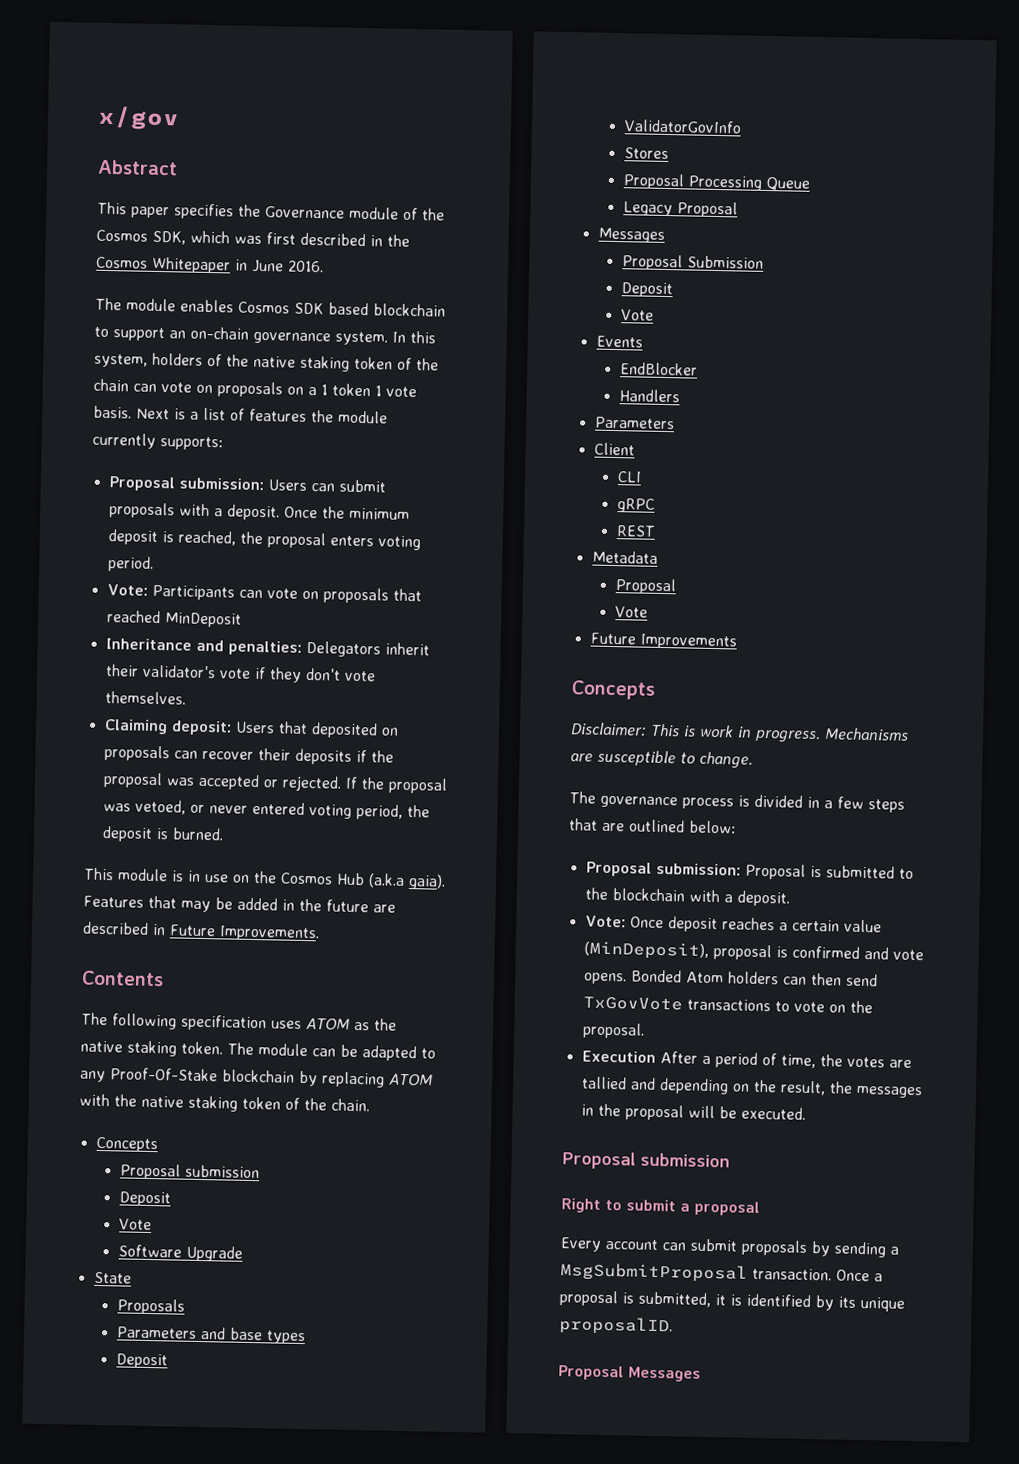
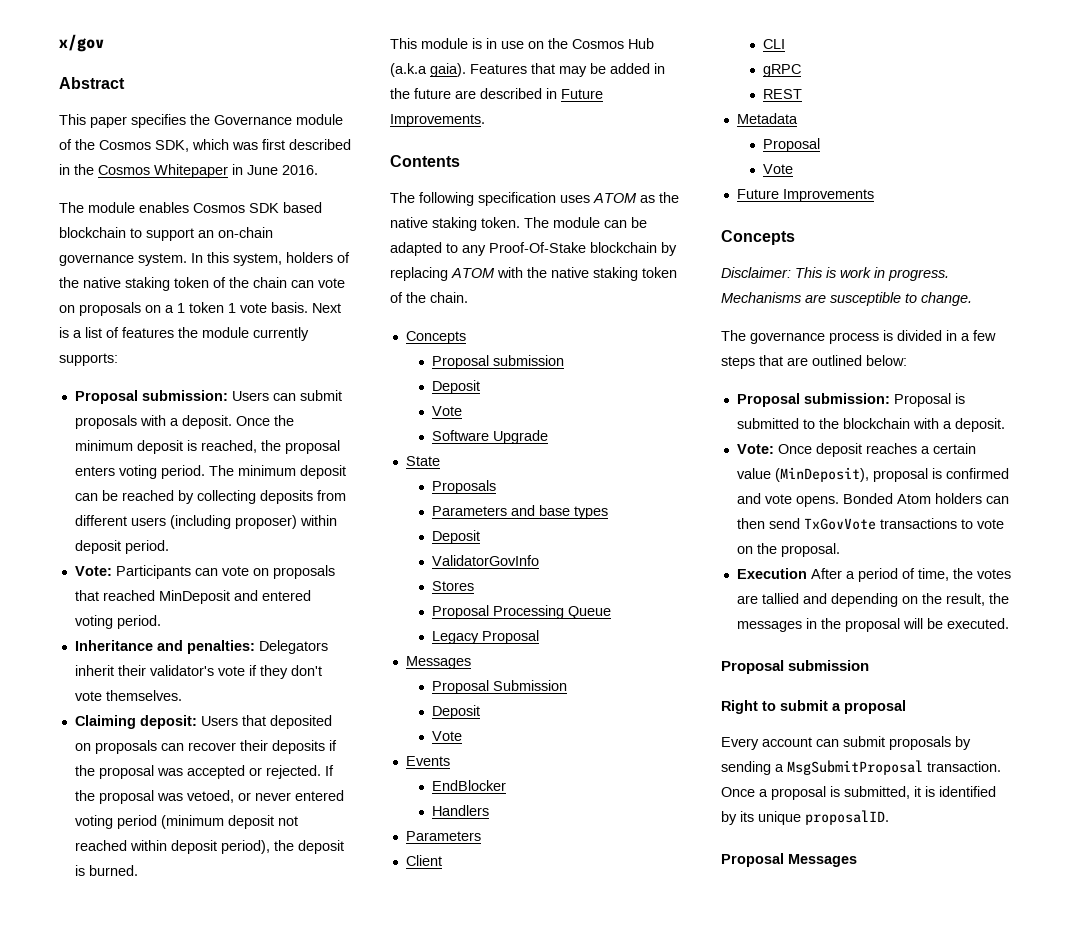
+ The minimum deposit can be reached by collecting deposits from different users (including proposer) within deposit period.
- Vote: Participants can vote on proposals that reached MinDeposit
+ Vote: Participants can vote on proposals that reached MinDeposit and entered voting period.
- If the proposal was vetoed, or never entered voting period, the deposit is burned.
+ If the proposal was vetoed, or never entered voting period (minimum deposit not reached within deposit period), the deposit is burned.

